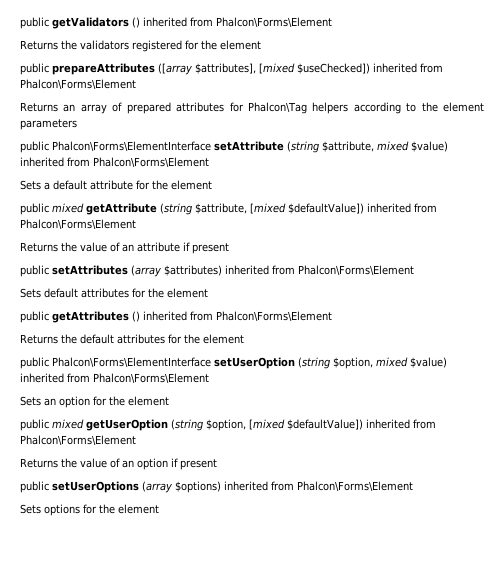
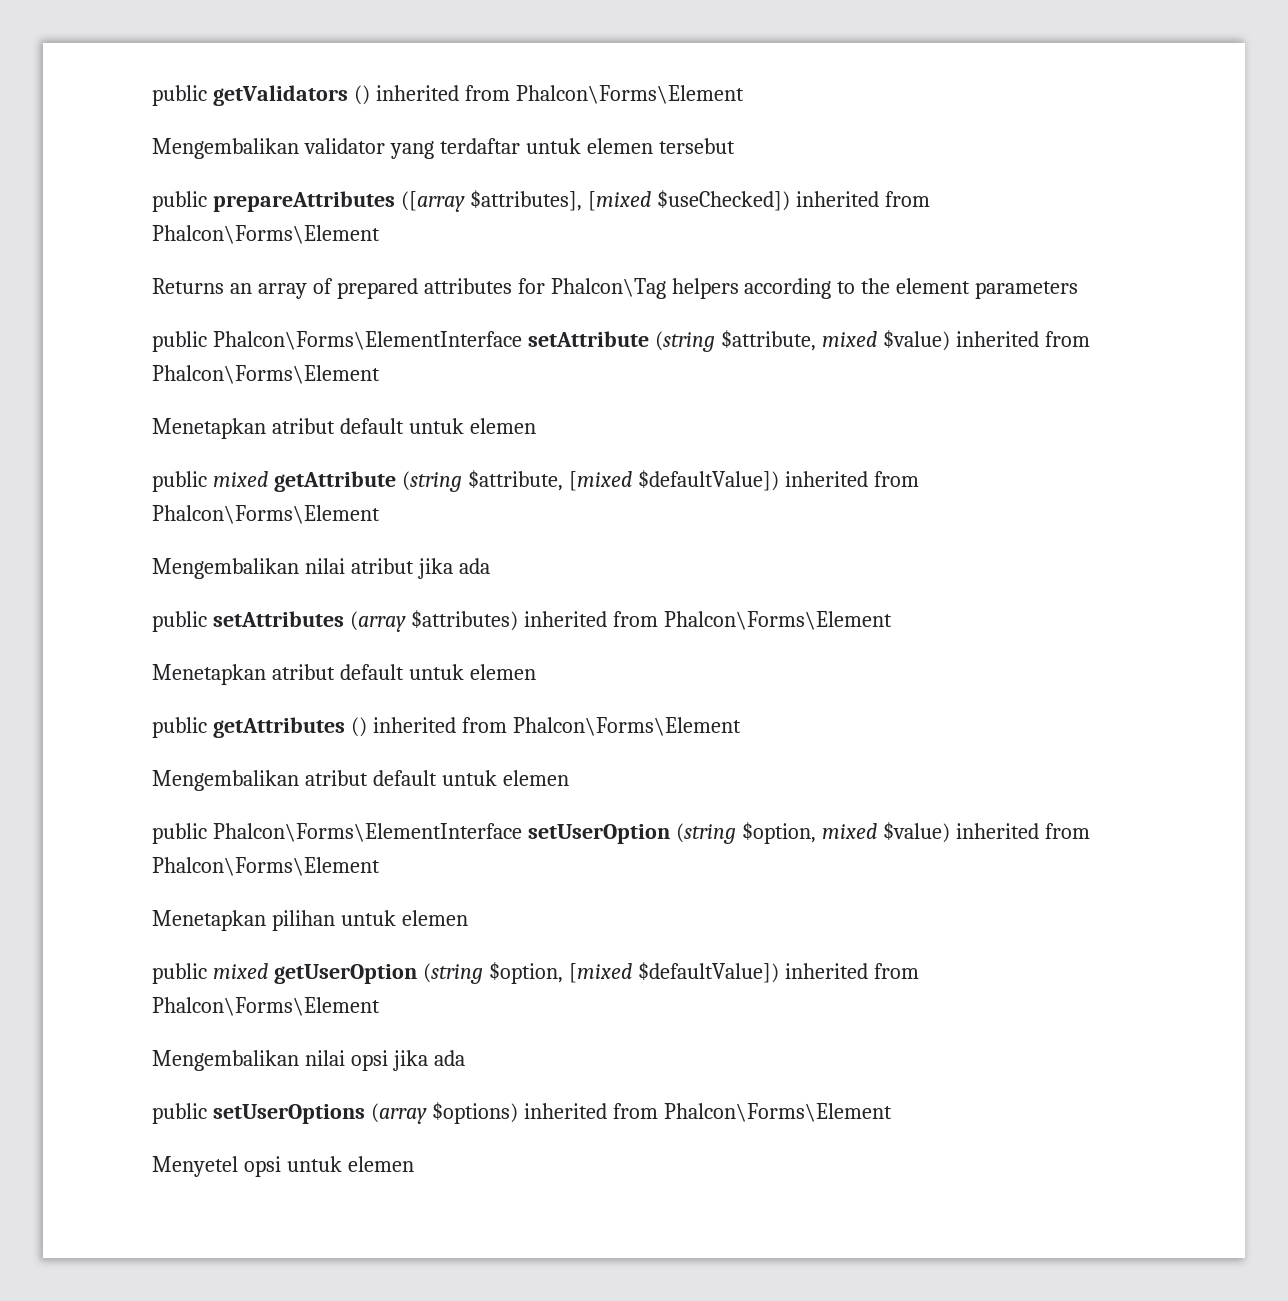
- Returns the validators registered for the element
+ Mengembalikan validator yang terdaftar untuk elemen tersebut
  public Phalcon\Forms\ElementInterface setAttribute (string $attribute, mixed $value) inherited from Phalcon\Forms\Element
- Sets a default attribute for the element
+ Menetapkan atribut default untuk elemen
- Returns the value of an attribute if present
+ Mengembalikan nilai atribut jika ada
  public setAttributes (array $attributes) inherited from Phalcon\Forms\Element
- Sets default attributes for the element
+ Menetapkan atribut default untuk elemen
- Returns the default attributes for the element
+ Mengembalikan atribut default untuk elemen
- Sets an option for the element
+ Menetapkan pilihan untuk elemen
- Returns the value of an option if present
+ Mengembalikan nilai opsi jika ada
- Sets options for the element
+ Menyetel opsi untuk elemen

